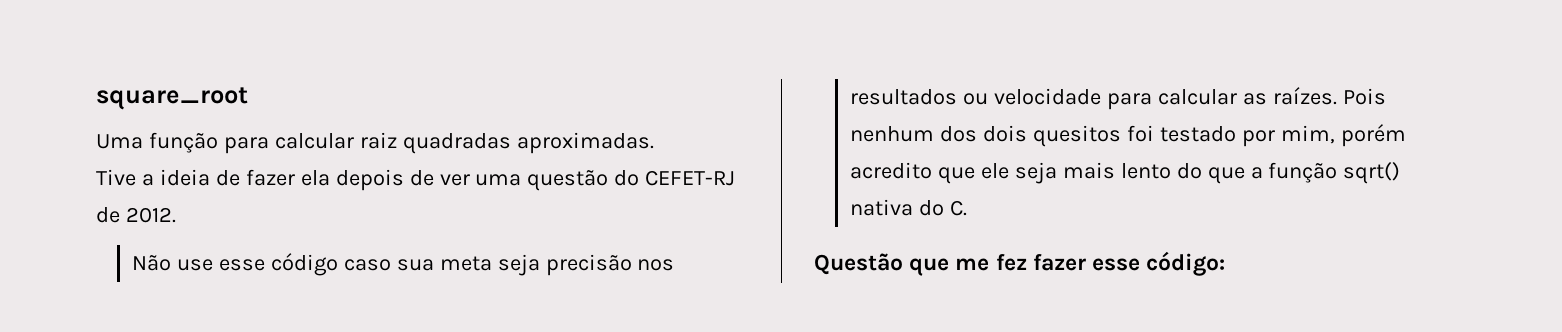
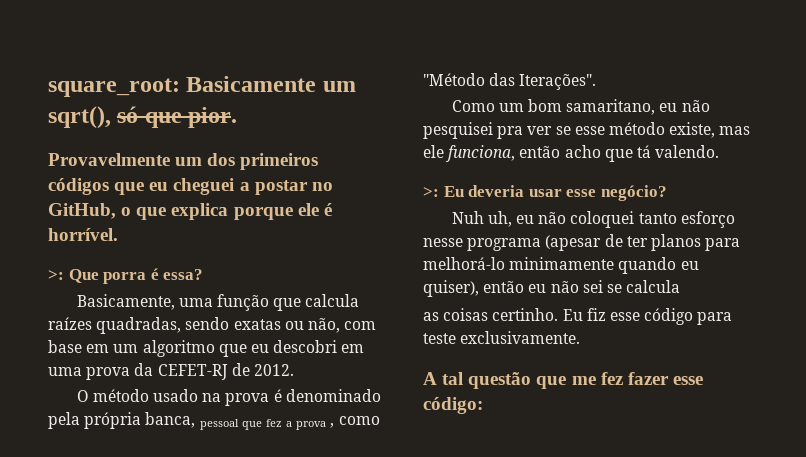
- square_root
- Uma função para calcular raiz quadradas aproximadas.
- Tive a ideia de fazer ela depois de ver uma questão do CEFET-RJ de 2012.
- Não use esse código caso sua meta seja precisão nos resultados ou velocidade para calcular as raízes. Pois nenhum dos dois quesitos foi testado por mim, porém acredito que ele seja mais lento do que a função sqrt() nativa do C.
- Questão que me fez fazer esse código:
+ square_root: Basicamente um sqrt(), só que pior.
+ Provavelmente um dos primeiros códigos que eu cheguei a postar no GitHub, o que explica porque ele é horrível.
+ >: Que porra é essa?
+ Basicamente, uma função que calcula raízes quadradas, sendo exatas ou não, com base em um algoritmo que eu descobri em uma prova da CEFET-RJ de 2012.
+ O método usado na prova é denominado pela própria banca, pessoal que fez a prova , como "Método das Iterações".
+ Como um bom samaritano, eu não pesquisei pra ver se esse método existe, mas ele funciona, então acho que tá valendo.
+ >: Eu deveria usar esse negócio?
+ Nuh uh, eu não coloquei tanto esforço nesse programa (apesar de ter planos para melhorá-lo minimamente quando eu quiser), então eu não sei se calcula
+ as coisas certinho. Eu fiz esse código para teste exclusivamente.
+ A tal questão que me fez fazer esse código:

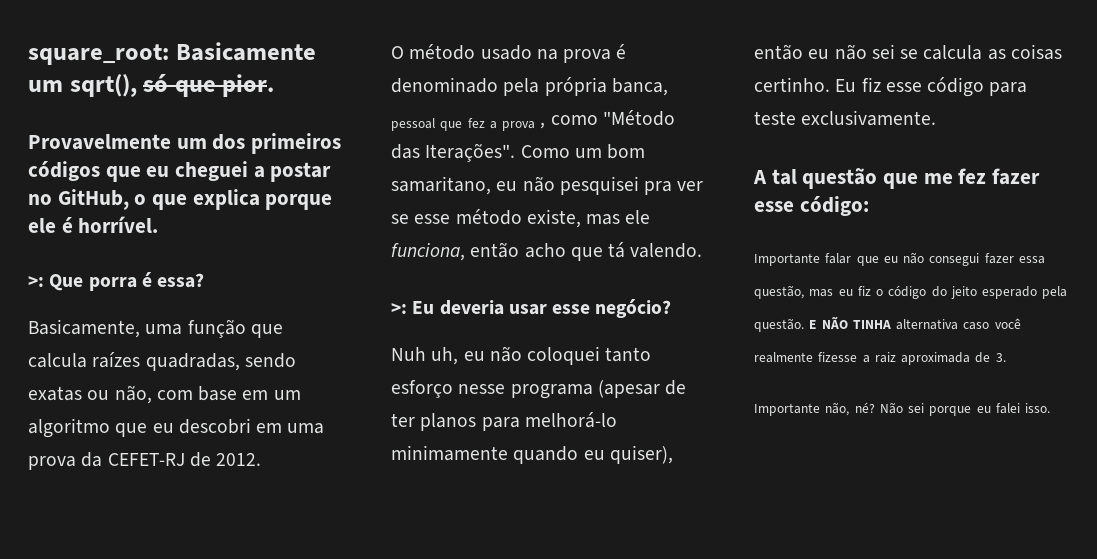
- O método usado na prova é denominado pela própria banca, pessoal que fez a prova , como "Método das Iterações".
- Como um bom samaritano, eu não pesquisei pra ver se esse método existe, mas ele funciona, então acho que tá valendo.
+ O método usado na prova é denominado pela própria banca, pessoal que fez a prova , como "Método das Iterações". Como um bom samaritano, eu não pesquisei pra ver se esse método existe, mas ele funciona, então acho que tá valendo.
- Nuh uh, eu não coloquei tanto esforço nesse programa (apesar de ter planos para melhorá-lo minimamente quando eu quiser), então eu não sei se calcula
- as coisas certinho.
+ Nuh uh, eu não coloquei tanto esforço nesse programa (apesar de ter planos para melhorá-lo minimamente quando eu quiser), então eu não sei se calcula as coisas certinho.
+ Importante falar que eu não consegui fazer essa questão, mas eu fiz o código do jeito esperado pela questão. E NÃO TINHA alternativa caso você realmente fizesse a raiz aproximada de 3.
+ Importante não, né? Não sei porque eu falei isso.

